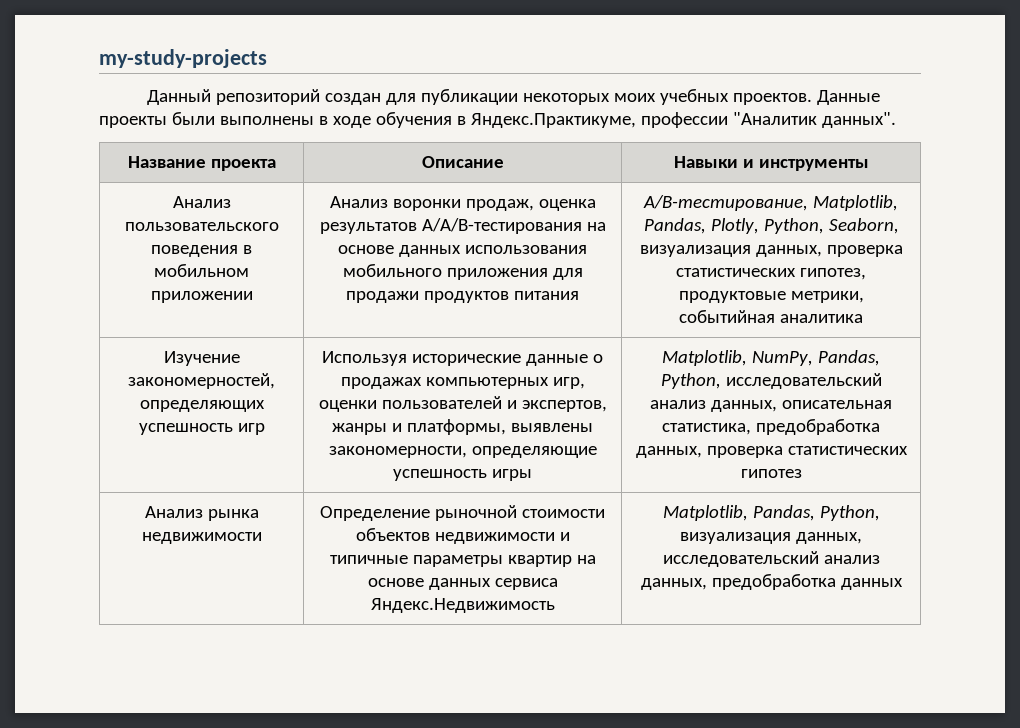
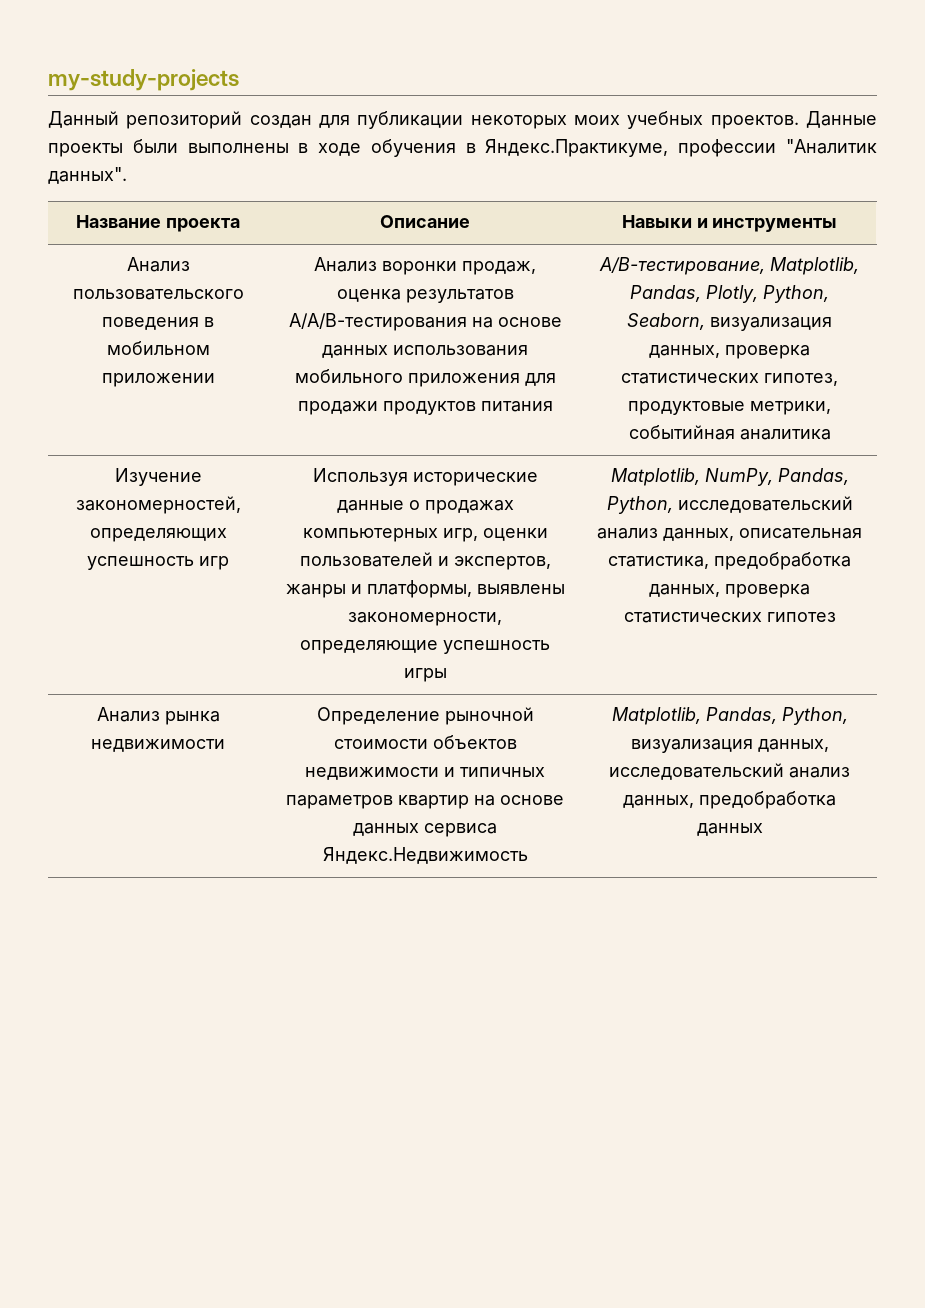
- Анализ рынка недвижимости | Определение рыночной стоимости объектов недвижимости и типичные параметры квартир на основе данных сервиса Яндекс.Недвижимость | Matplotlib, Pandas, Python, визуализация данных, исследовательский анализ данных, предобработка данных
+ Анализ рынка недвижимости | Определение рыночной стоимости объектов недвижимости и типичных параметров квартир на основе данных сервиса Яндекс.Недвижимость | Matplotlib, Pandas, Python, визуализация данных, исследовательский анализ данных, предобработка данных

